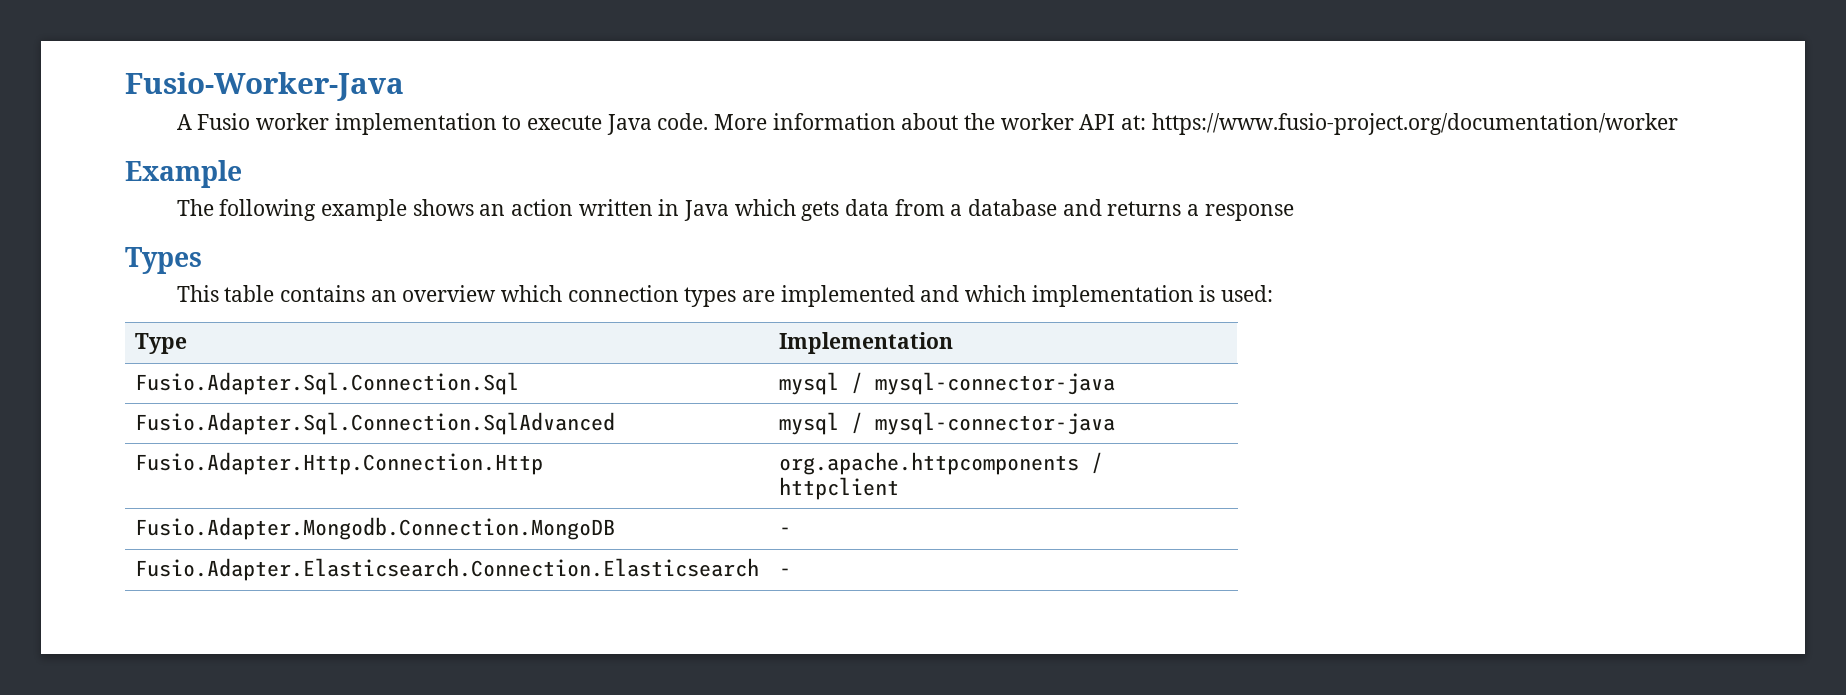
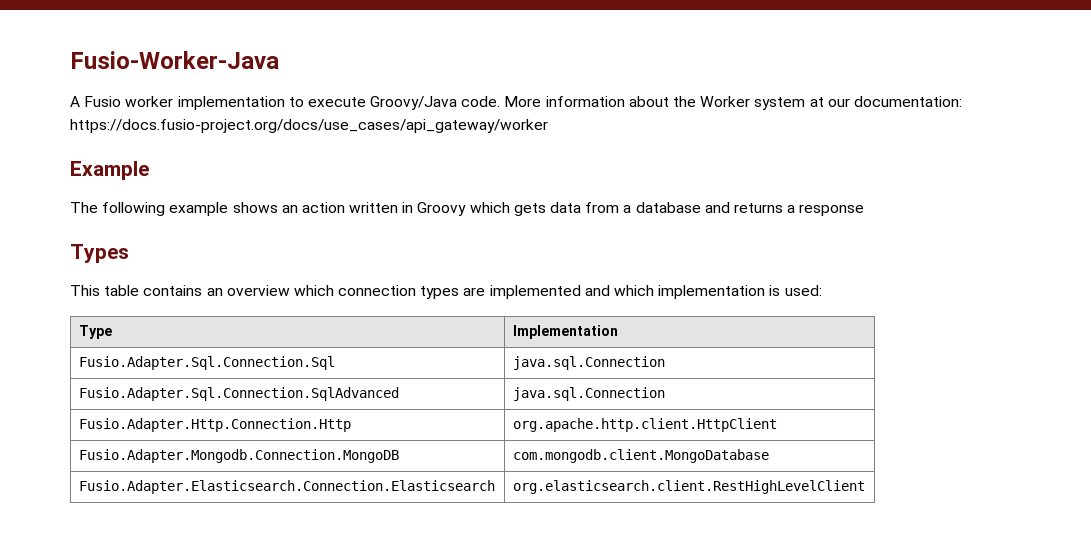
- A Fusio worker implementation to execute Java code.
+ A Fusio worker implementation to execute Groovy/Java code.
- More information about the worker API at: https://www.fusio-project.org/documentation/worker
+ More information about the Worker system at our documentation: https://docs.fusio-project.org/docs/use_cases/api_gateway/worker
- The following example shows an action written in Java which gets data from a database and returns a response
+ The following example shows an action written in Groovy which gets data from a database and returns a response
- Fusio.Adapter.Sql.Connection.Sql | mysql / mysql-connector-java
- Fusio.Adapter.Sql.Connection.SqlAdvanced | mysql / mysql-connector-java
- Fusio.Adapter.Http.Connection.Http | org.apache.httpcomponents / httpclient
+ Fusio.Adapter.Sql.Connection.Sql | java.sql.Connection
+ Fusio.Adapter.Sql.Connection.SqlAdvanced | java.sql.Connection
+ Fusio.Adapter.Http.Connection.Http | org.apache.http.client.HttpClient
- Fusio.Adapter.Mongodb.Connection.MongoDB | -
+ Fusio.Adapter.Mongodb.Connection.MongoDB | com.mongodb.client.MongoDatabase
- Fusio.Adapter.Elasticsearch.Connection.Elasticsearch | -
+ Fusio.Adapter.Elasticsearch.Connection.Elasticsearch | org.elasticsearch.client.RestHighLevelClient

